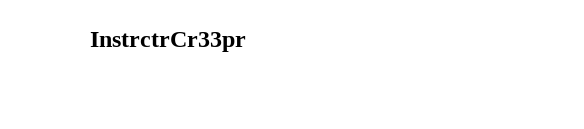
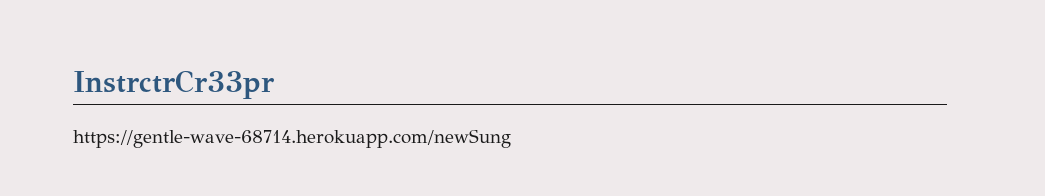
+ https://gentle-wave-68714.herokuapp.com/newSung

